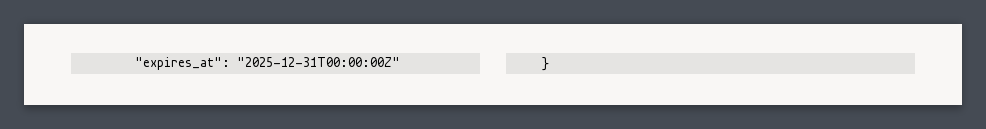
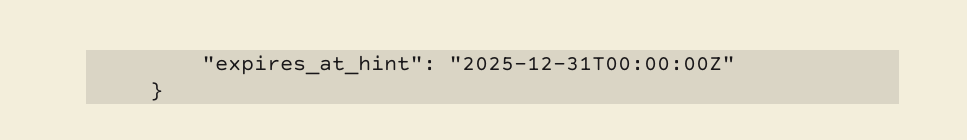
- "expires_at": "2025-12-31T00:00:00Z"
+ "expires_at_hint": "2025-12-31T00:00:00Z"

